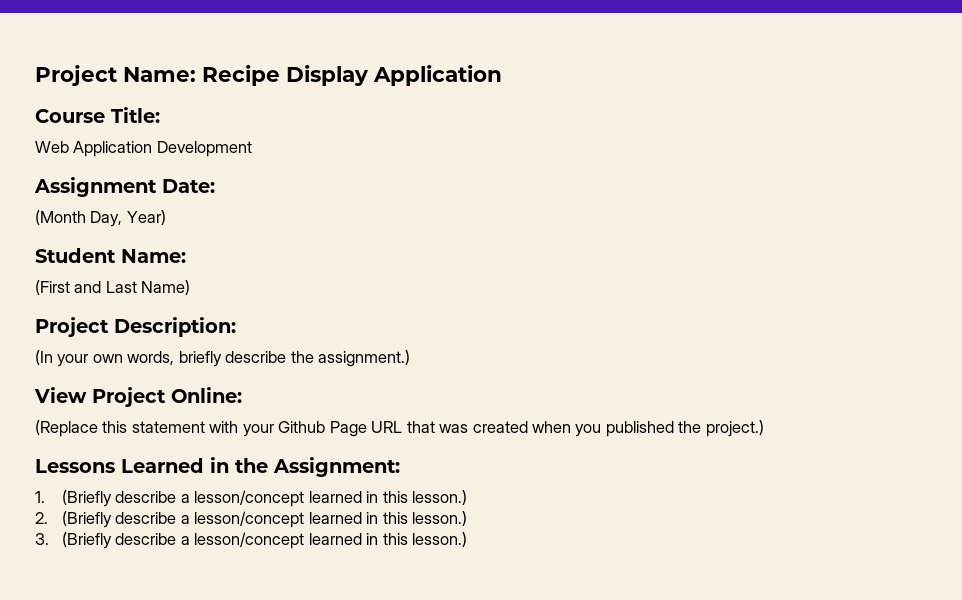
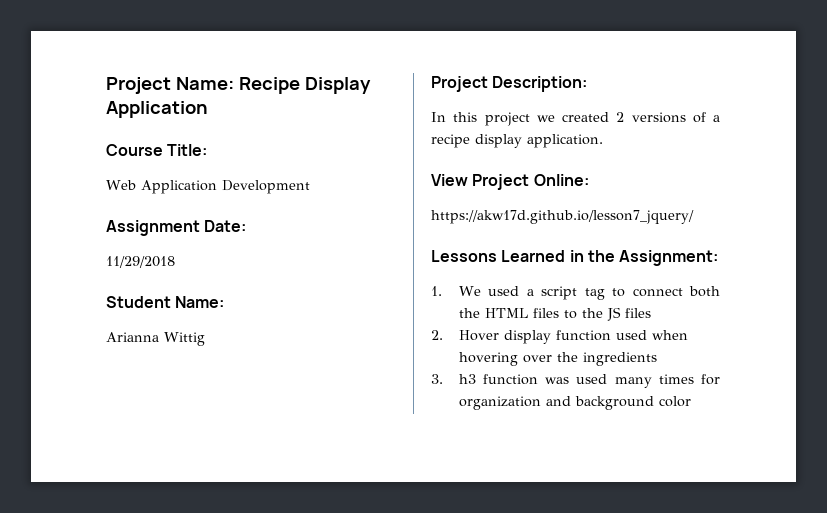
- (Month Day, Year)
+ 11/29/2018
- (First and Last Name)
+ Arianna Wittig
  Project Description:
- (In your own words, briefly describe the assignment.)
+ In this project we created 2 versions of a recipe display application.
  View Project Online:
- (Replace this statement with your Github Page URL that was created when you published the project.)
+ https://akw17d.github.io/lesson7_jquery/
- 1. (Briefly describe a lesson/concept learned in this lesson.)
- 2. (Briefly describe a lesson/concept learned in this lesson.)
- 3. (Briefly describe a lesson/concept learned in this lesson.)
+ 1. We used a script tag to connect both the HTML files to the JS files
+ 2. Hover display function used when hovering over the ingredients
+ 3. h3 function was used many times for organization and background color

